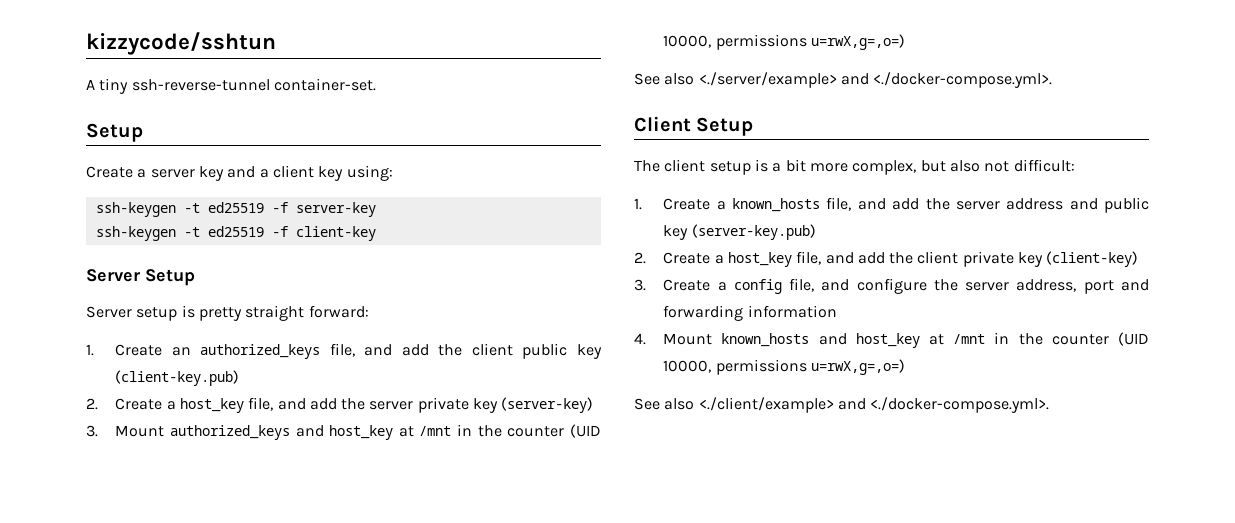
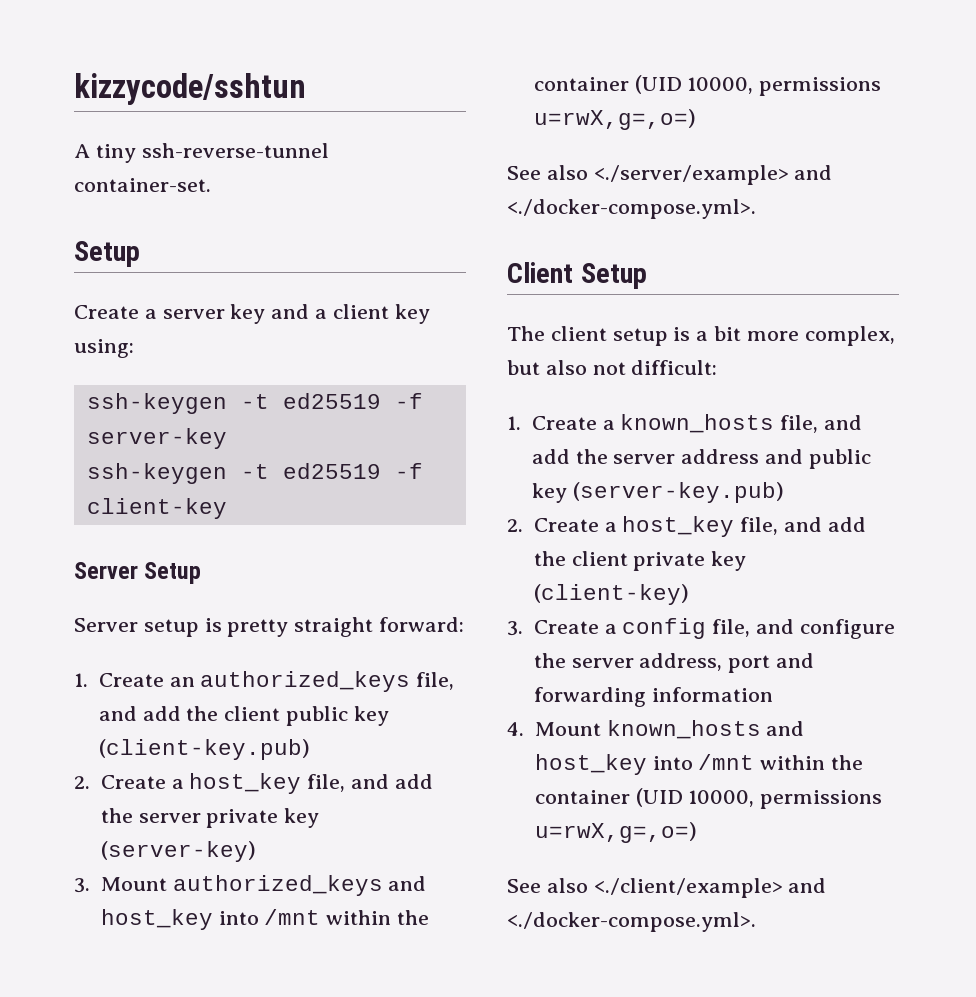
- 3. Mount authorized_keys and host_key at /mnt in the counter (UID 10000, permissions u=rwX,g=,o=)
+ 3. Mount authorized_keys and host_key into /mnt within the container (UID 10000, permissions u=rwX,g=,o=)
- 4. Mount known_hosts and host_key at /mnt in the counter (UID 10000, permissions u=rwX,g=,o=)
+ 4. Mount known_hosts and host_key into /mnt within the container (UID 10000, permissions u=rwX,g=,o=)

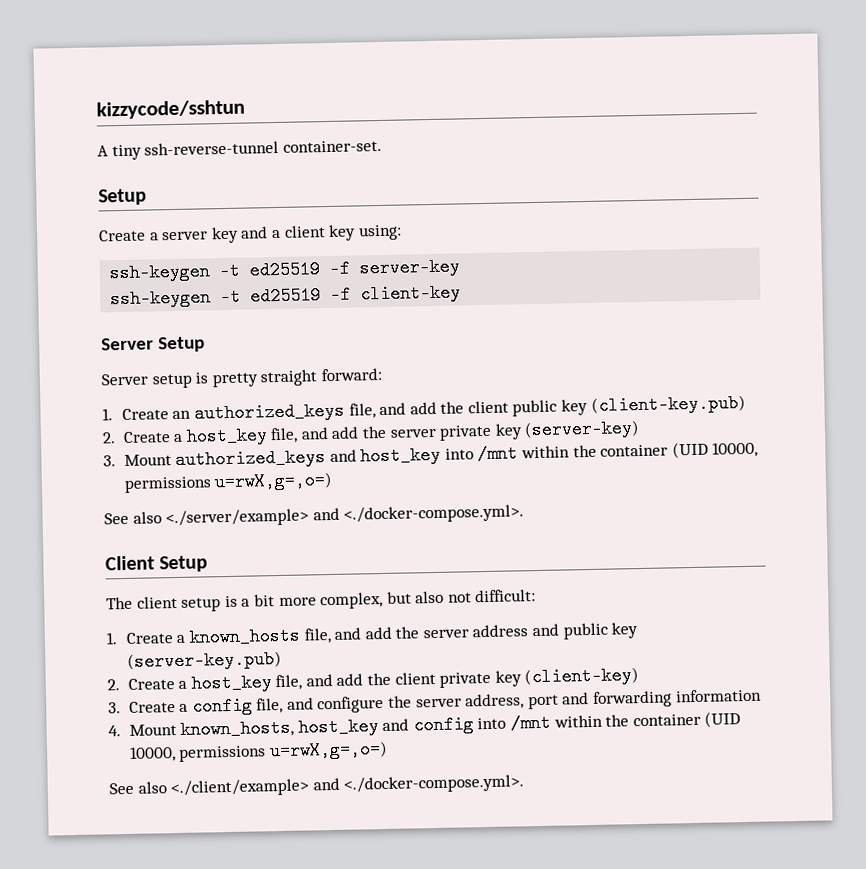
- 4. Mount known_hosts and host_key into /mnt within the container (UID 10000, permissions u=rwX,g=,o=)
+ 4. Mount known_hosts, host_key and config into /mnt within the container (UID 10000, permissions u=rwX,g=,o=)

